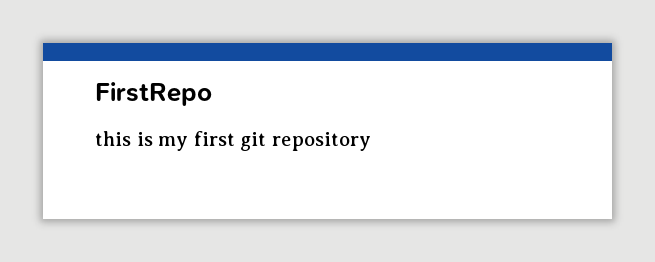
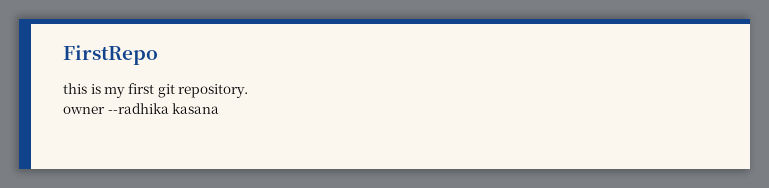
- this is my first git repository
+ this is my first git repository.
+ owner --radhika kasana

